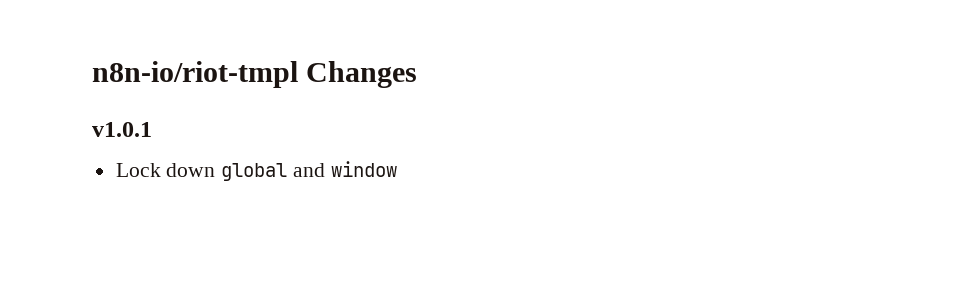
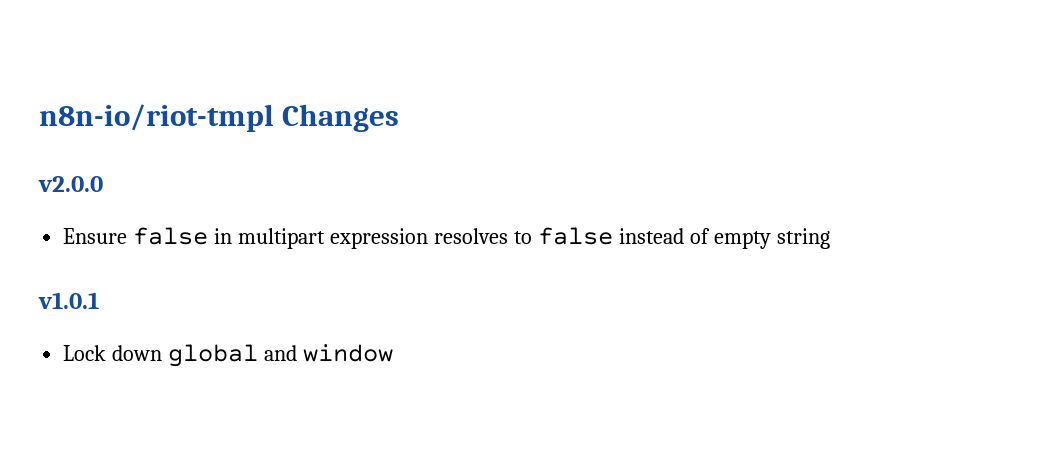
+ v2.0.0
+ Ensure false in multipart expression resolves to false instead of empty string

